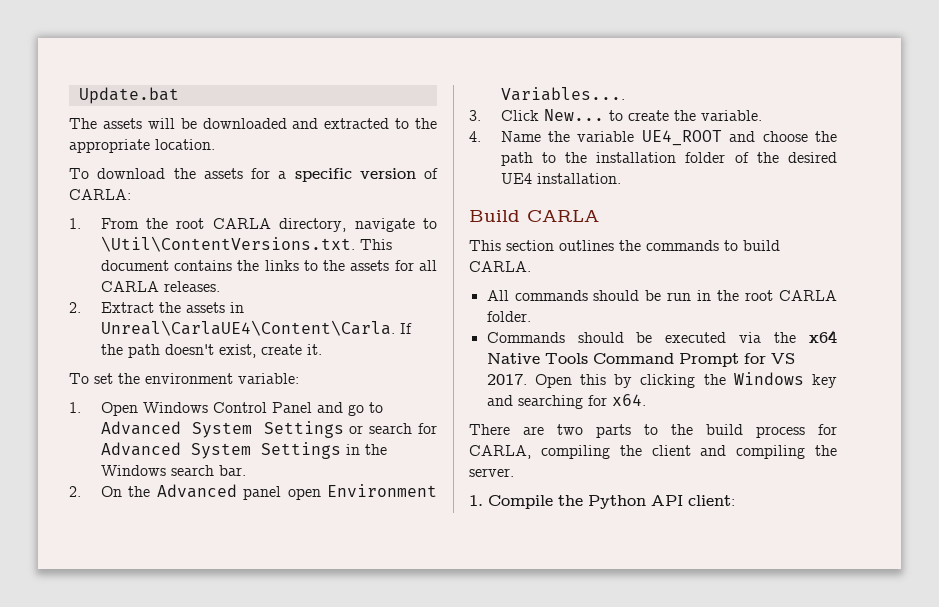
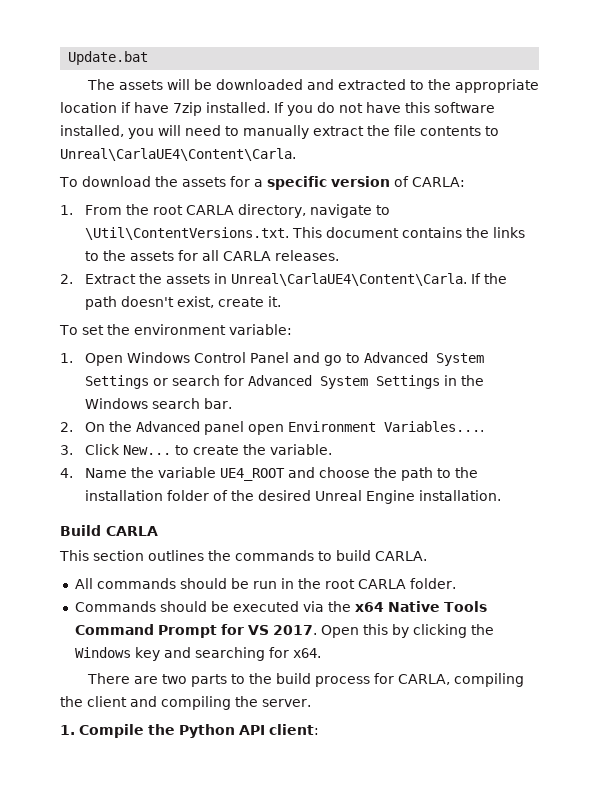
- The assets will be downloaded and extracted to the appropriate location.
+ The assets will be downloaded and extracted to the appropriate location if have 7zip installed. If you do not have this software installed, you will need to manually extract the file contents to Unreal\CarlaUE4\Content\Carla.
- 4. Name the variable UE4_ROOT and choose the path to the installation folder of the desired UE4 installation.
+ 4. Name the variable UE4_ROOT and choose the path to the installation folder of the desired Unreal Engine installation.

